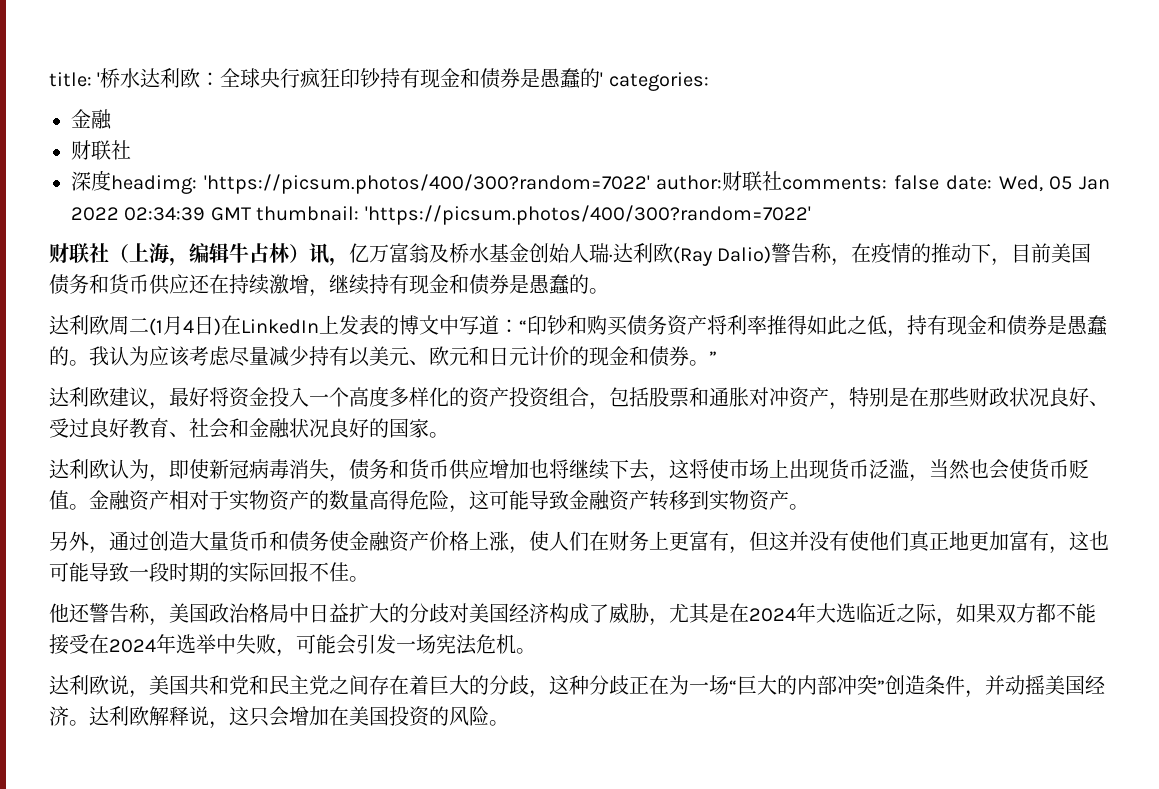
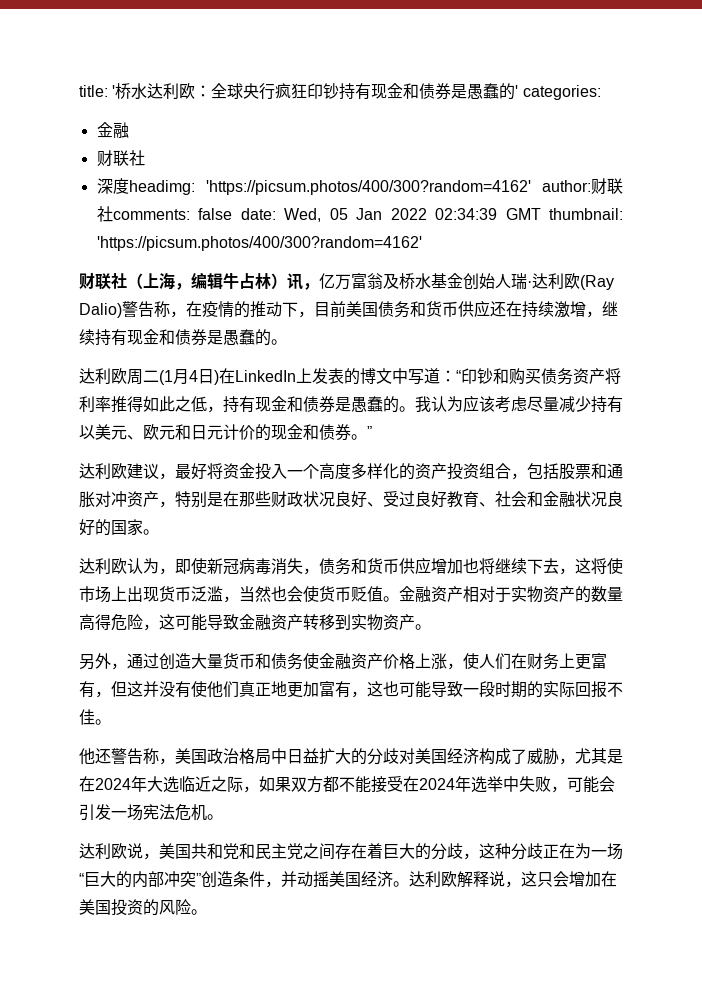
- 深度headimg: 'https://picsum.photos/400/300?random=7022' author:财联社comments: false date: Wed, 05 Jan 2022 02:34:39 GMT thumbnail: 'https://picsum.photos/400/300?random=7022'
+ 深度headimg: 'https://picsum.photos/400/300?random=4162' author:财联社comments: false date: Wed, 05 Jan 2022 02:34:39 GMT thumbnail: 'https://picsum.photos/400/300?random=4162'

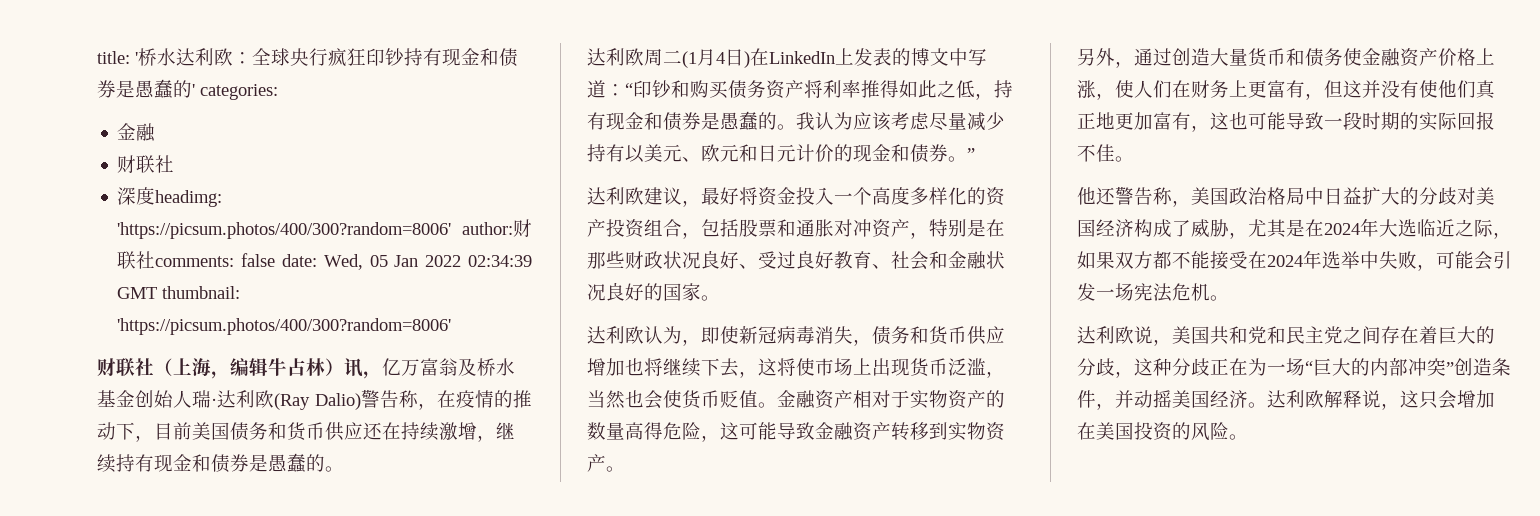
- 深度headimg: 'https://picsum.photos/400/300?random=4162' author:财联社comments: false date: Wed, 05 Jan 2022 02:34:39 GMT thumbnail: 'https://picsum.photos/400/300?random=4162'
+ 深度headimg: 'https://picsum.photos/400/300?random=8006' author:财联社comments: false date: Wed, 05 Jan 2022 02:34:39 GMT thumbnail: 'https://picsum.photos/400/300?random=8006'

